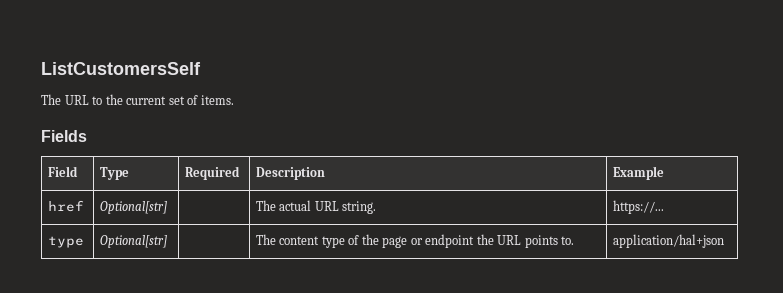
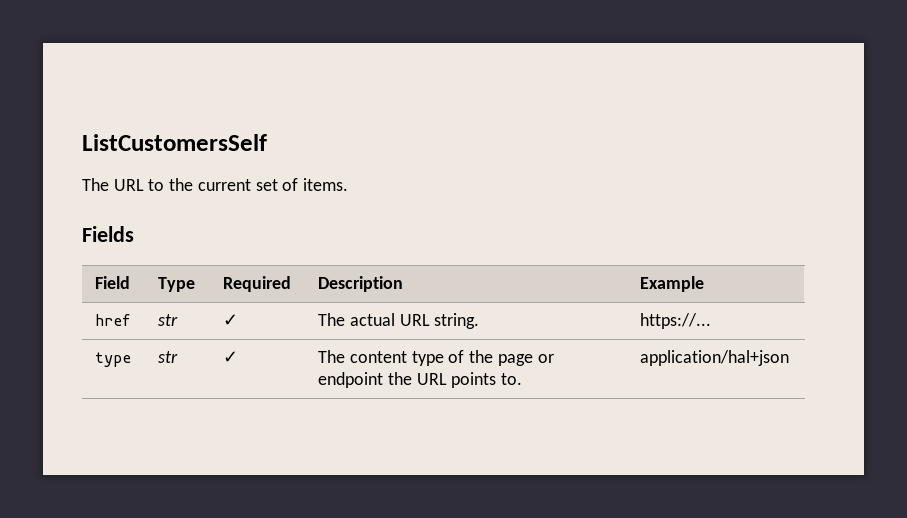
- href | Optional[str] | | The actual URL string. | https://...
+ href | str | ✓ | The actual URL string. | https://...
- type | Optional[str] | | The content type of the page or endpoint the URL points to. | application/hal+json
+ type | str | ✓ | The content type of the page or endpoint the URL points to. | application/hal+json

